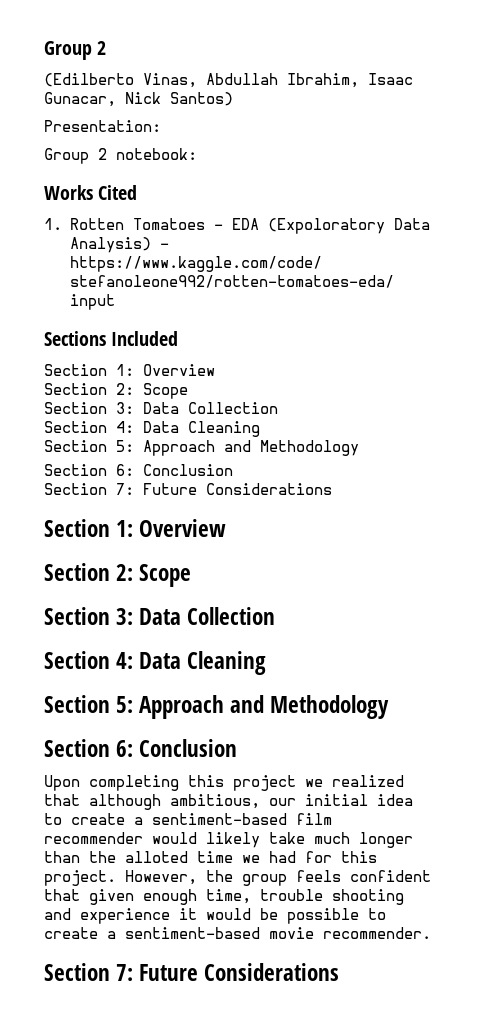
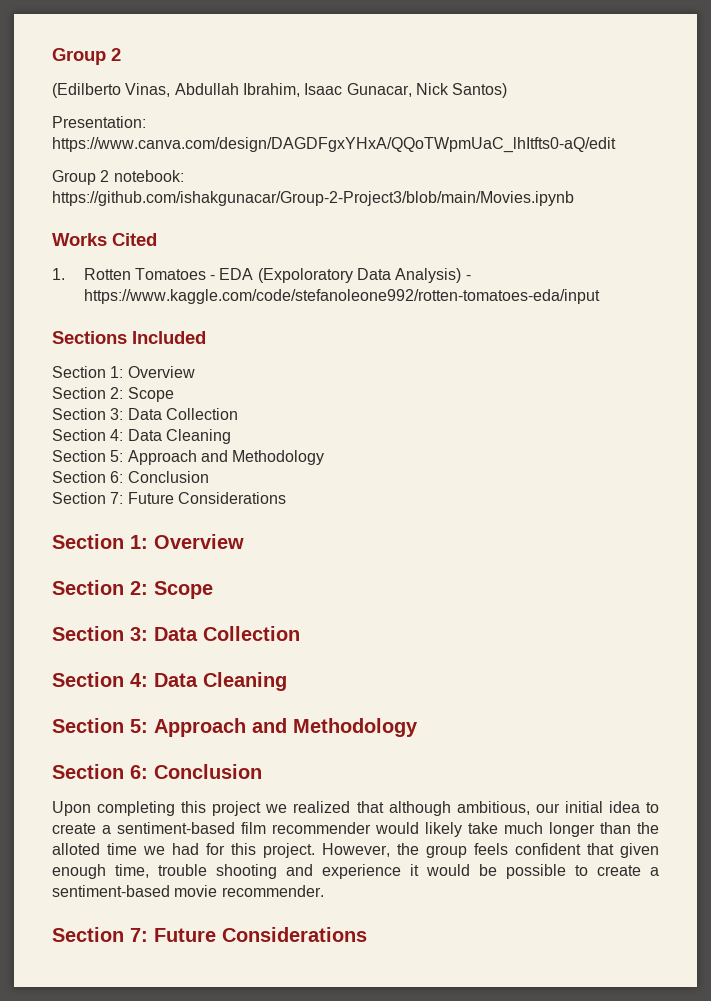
- Presentation:
+ Presentation: https://www.canva.com/design/DAGDFgxYHxA/QQoTWpmUaC_lhItfts0-aQ/edit
- Group 2 notebook:
+ Group 2 notebook: https://github.com/ishakgunacar/Group-2-Project3/blob/main/Movies.ipynb

